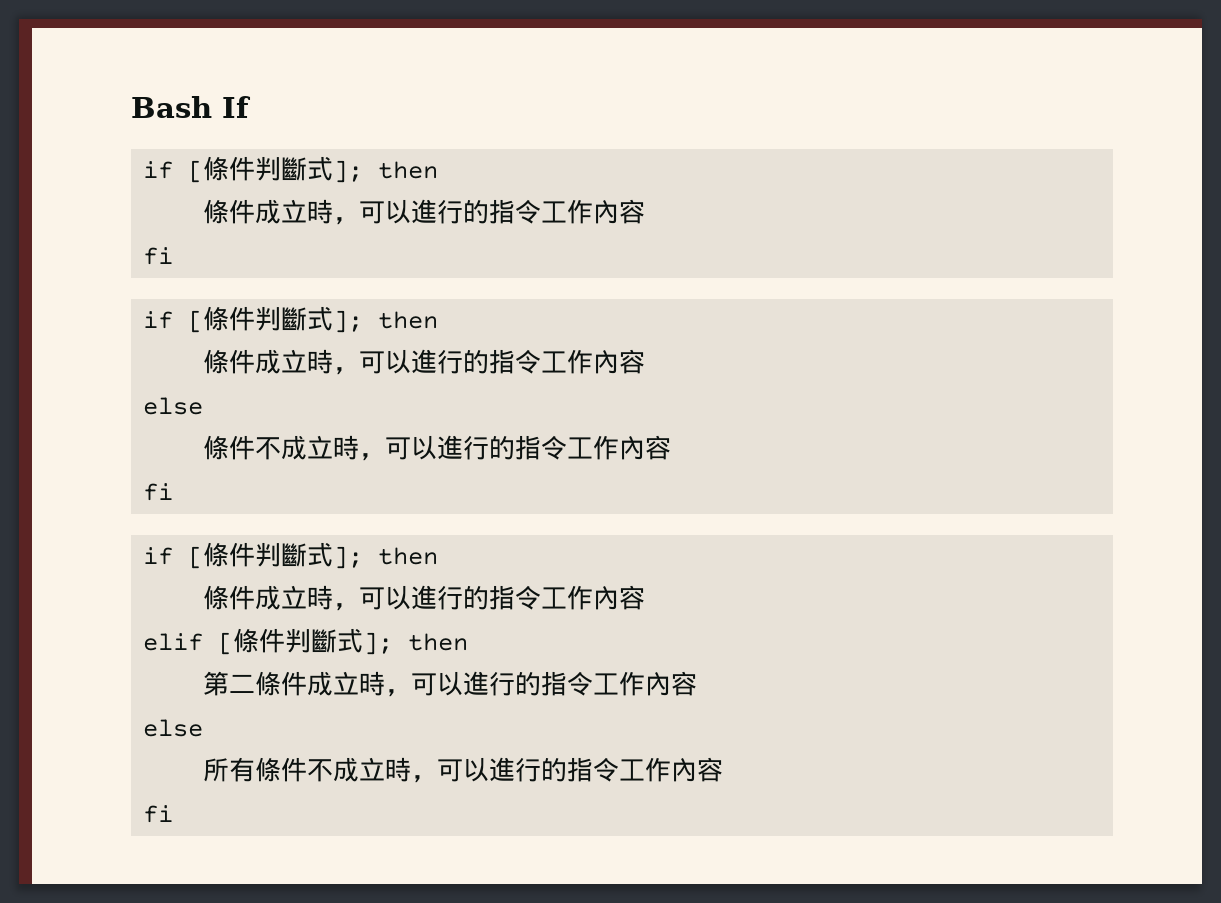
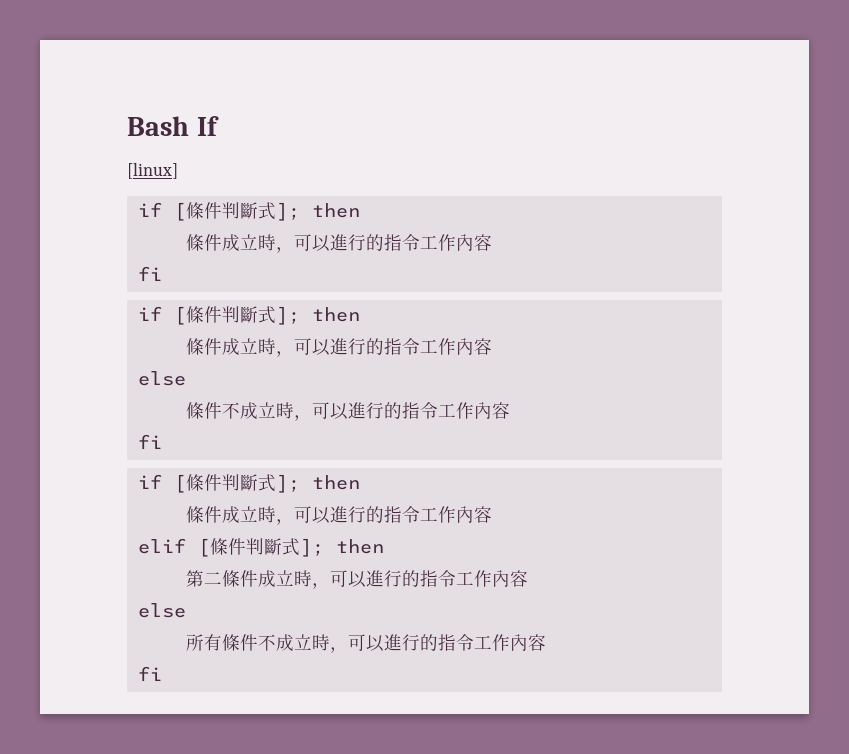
+ [linux]

